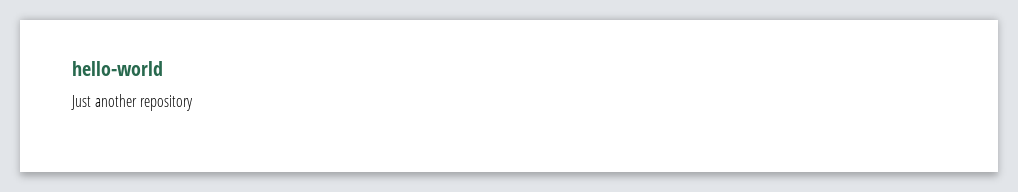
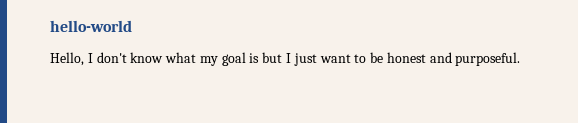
- Just another repository
+ Hello, I don't know what my goal is but I just want to be honest and purposeful.

